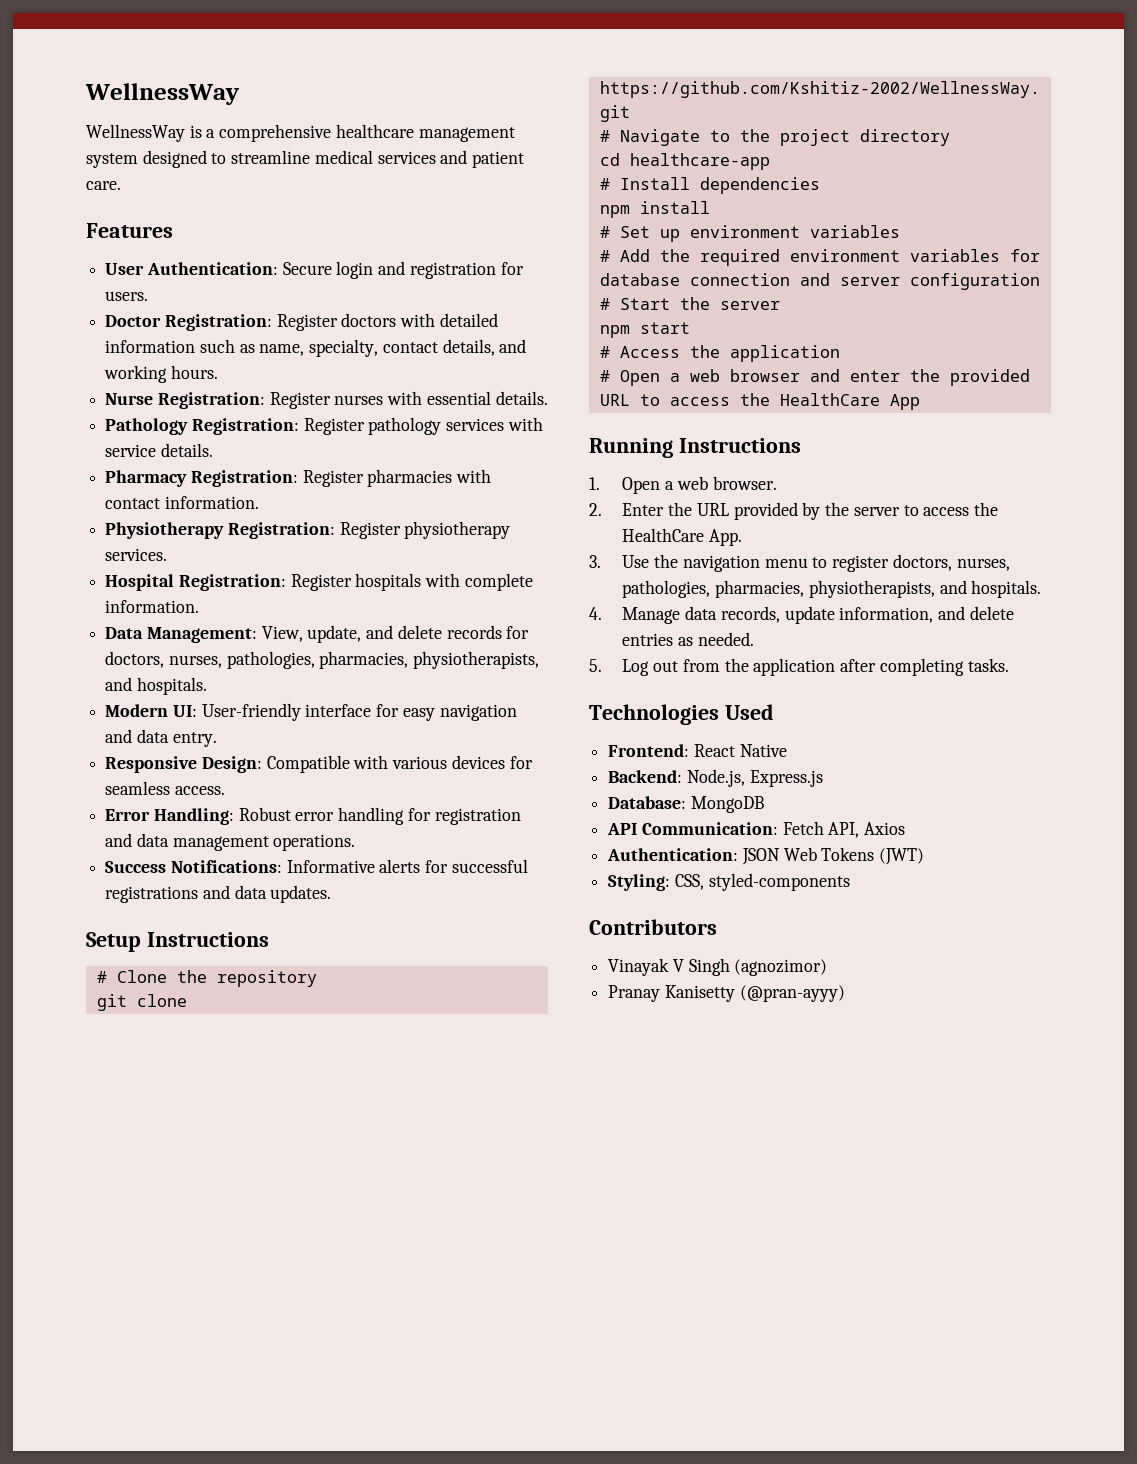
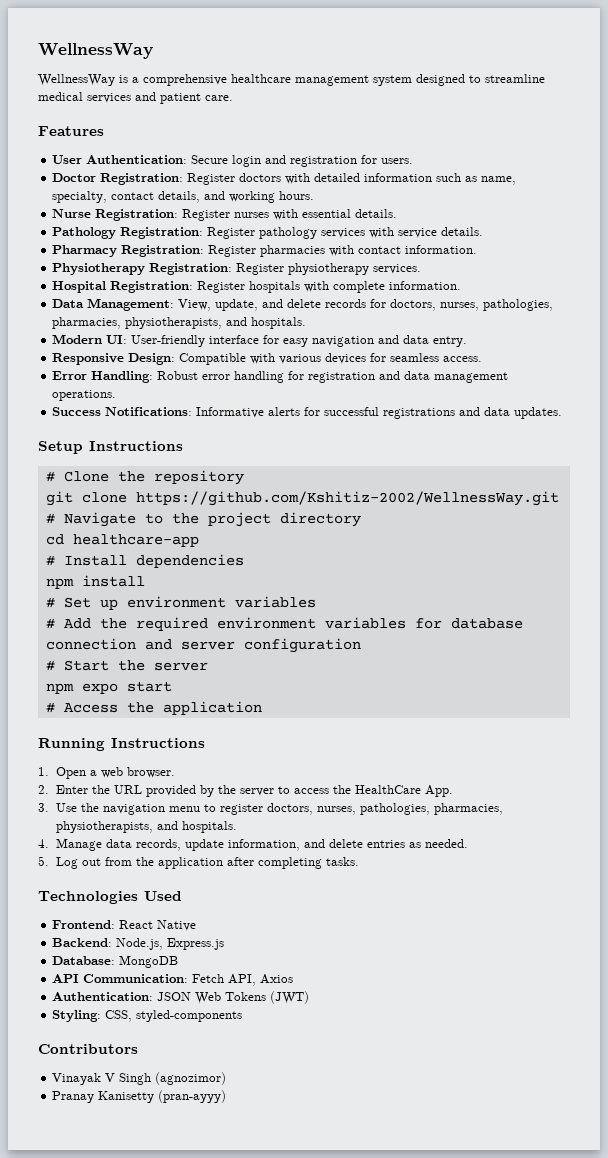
- npm start
+ npm expo start
- # Open a web browser and enter the provided URL to access the HealthCare App
- Pranay Kanisetty (@pran-ayyy)
+ Pranay Kanisetty (pran-ayyy)

